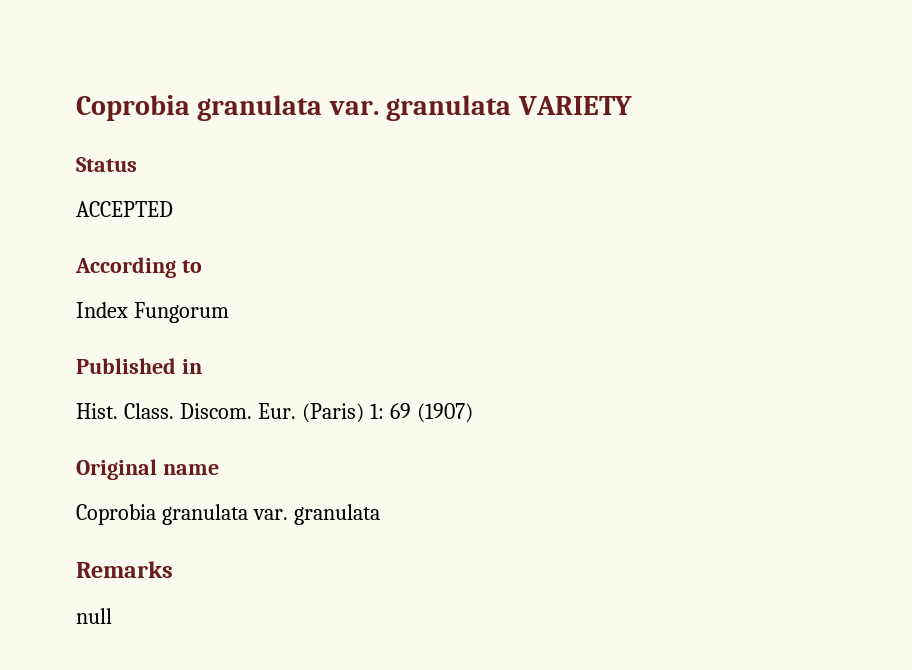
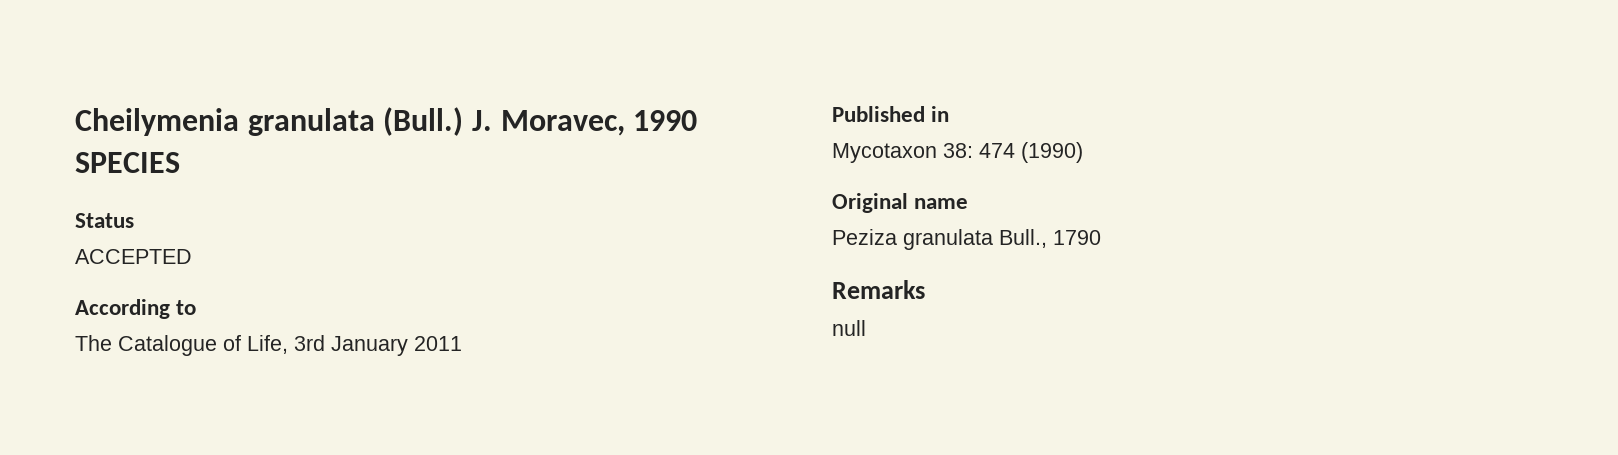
- Coprobia granulata var. granulata VARIETY
+ Cheilymenia granulata (Bull.) J. Moravec, 1990 SPECIES
  Status
  ACCEPTED
  According to
- Index Fungorum
+ The Catalogue of Life, 3rd January 2011
  Published in
- Hist. Class. Discom. Eur. (Paris) 1: 69 (1907)
+ Mycotaxon 38: 474 (1990)
  Original name
- Coprobia granulata var. granulata
+ Peziza granulata Bull., 1790

